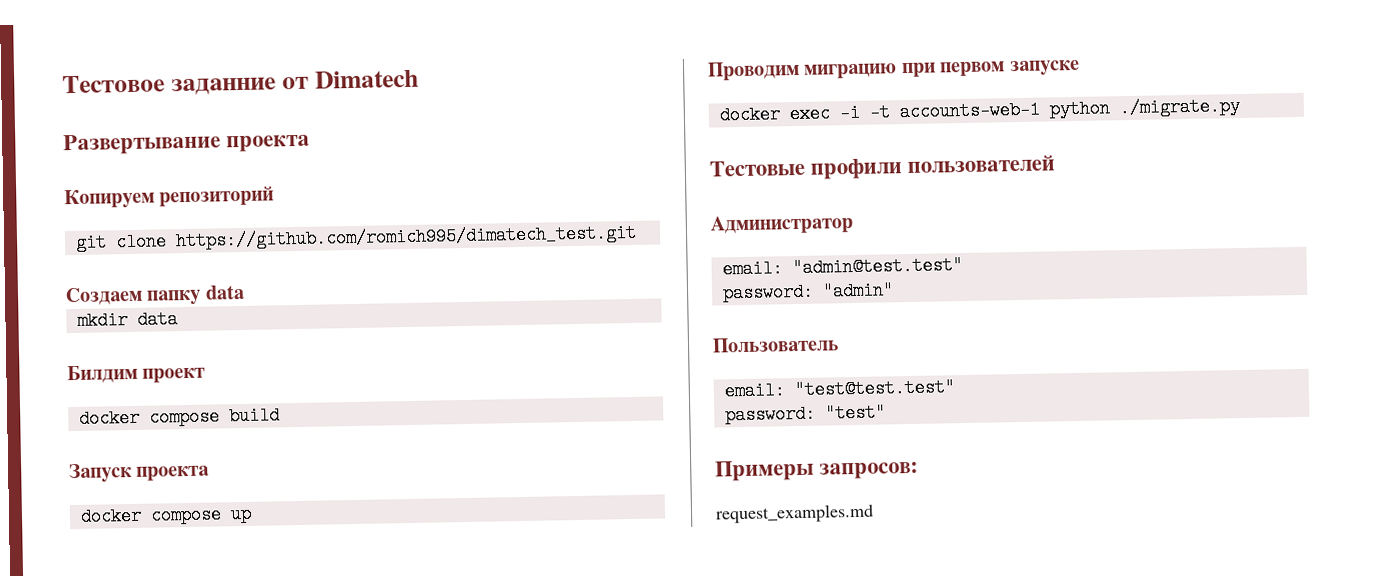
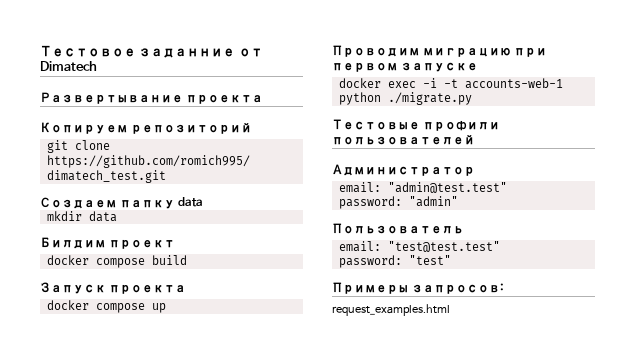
- request_examples.md
+ request_examples.html

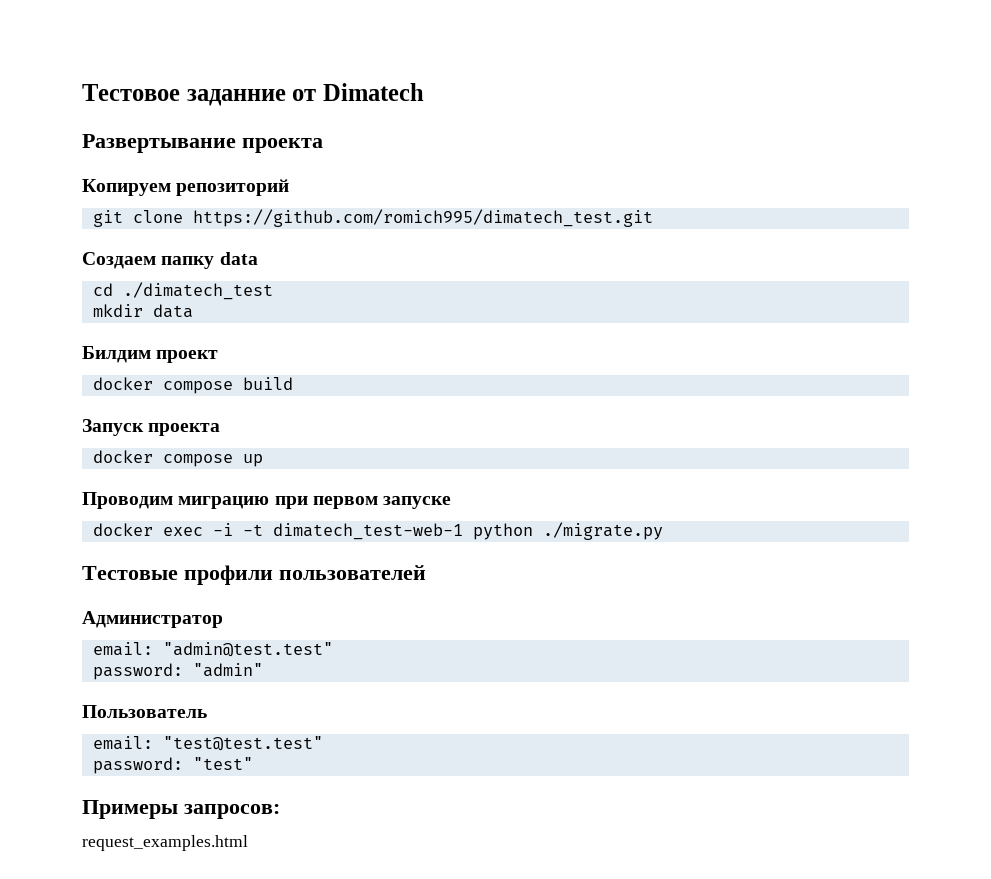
+ cd ./dimatech_test
- docker exec -i -t accounts-web-1 python ./migrate.py
+ docker exec -i -t dimatech_test-web-1 python ./migrate.py

